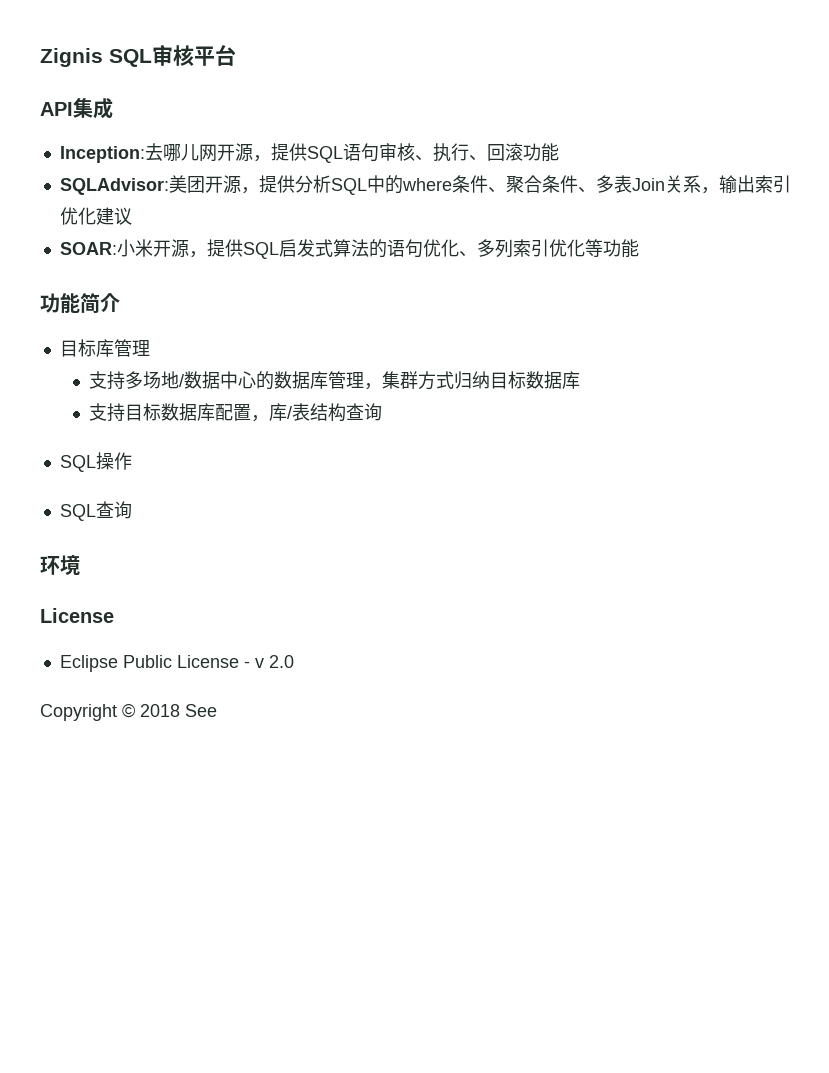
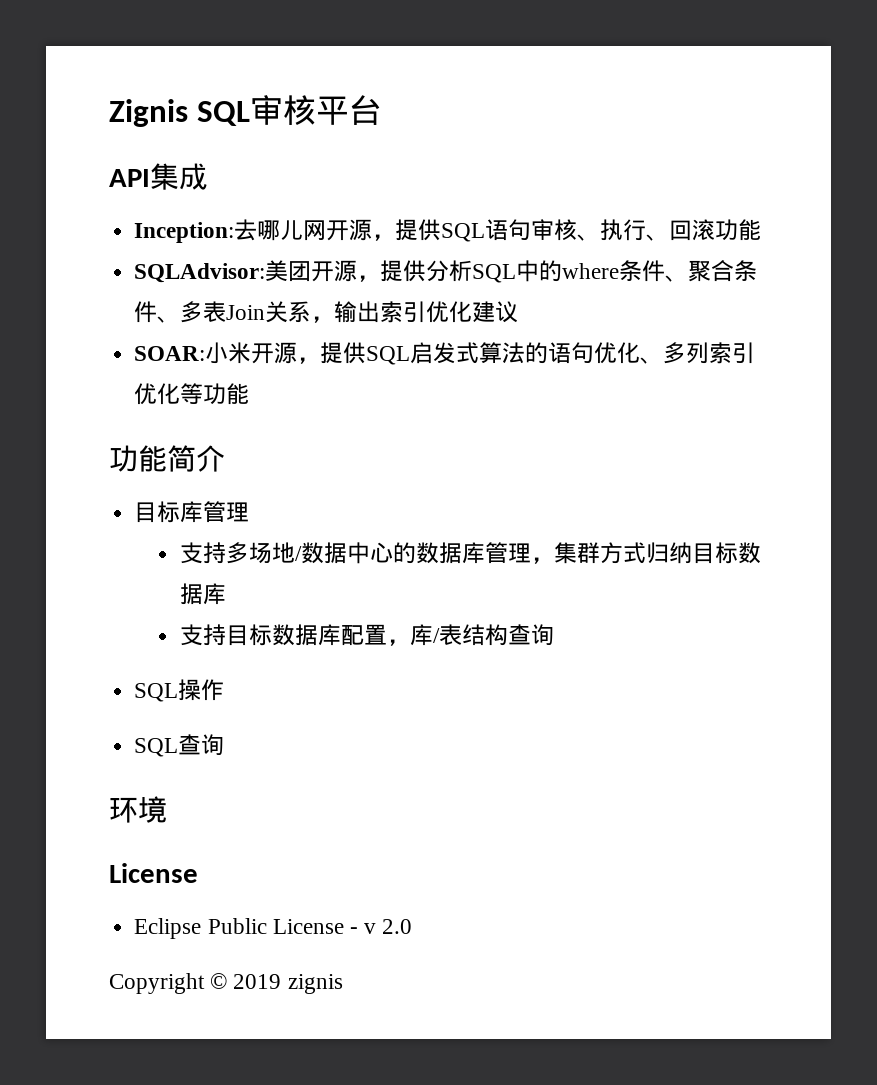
- Copyright © 2018 See
+ Copyright © 2019 zignis

